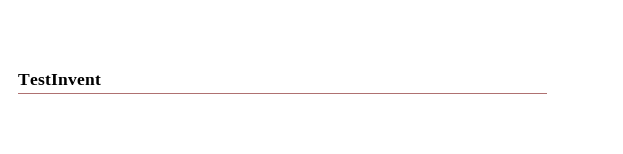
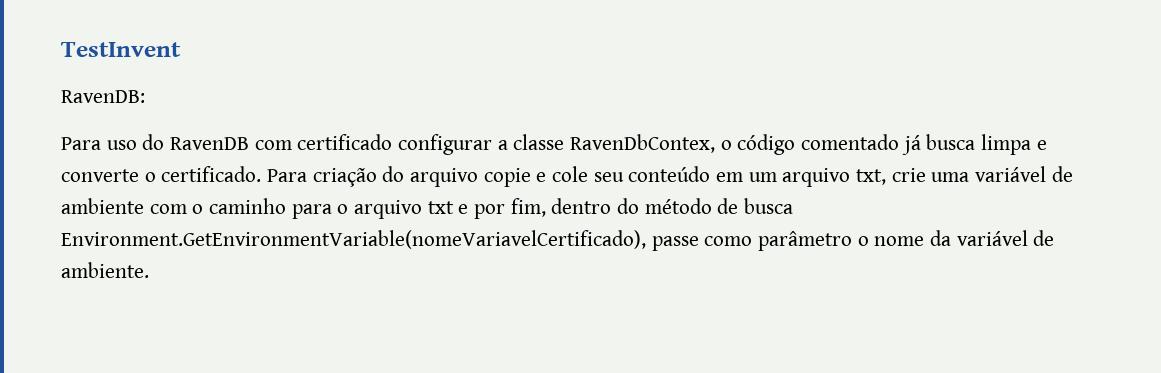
+ RavenDB:
+ Para uso do RavenDB com certificado configurar a classe RavenDbContex, o código comentado já busca limpa e converte o certificado. Para criação do arquivo copie e cole seu conteúdo em um arquivo txt, crie uma variável de ambiente com o caminho para o arquivo txt e por fim, dentro do método de busca Environment.GetEnvironmentVariable(nomeVariavelCertificado), passe como parâmetro o nome da variável de ambiente.

